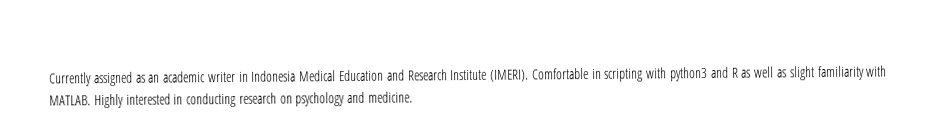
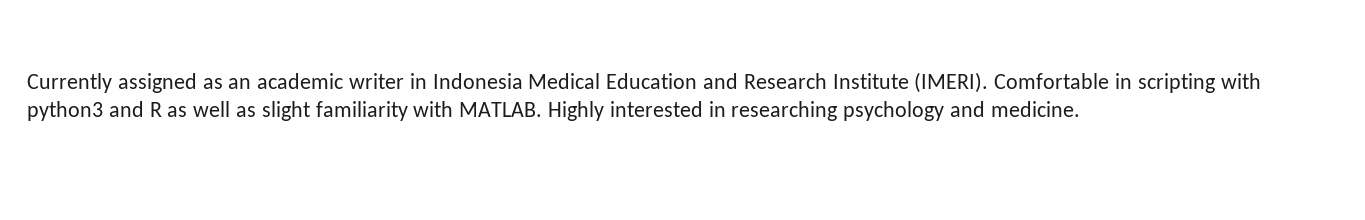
- Highly interested in conducting research on psychology and medicine.
+ Highly interested in researching psychology and medicine.

